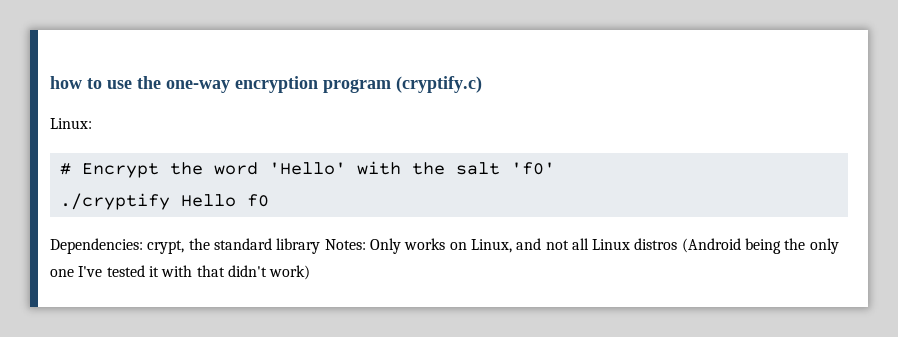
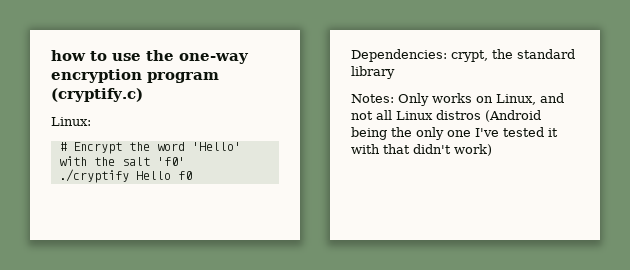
- Dependencies: crypt, the standard library Notes: Only works on Linux, and not all Linux distros (Android being the only one I've tested it with that didn't work)
+ Dependencies: crypt, the standard library
+ Notes: Only works on Linux, and not all Linux distros (Android being the only one I've tested it with that didn't work)

